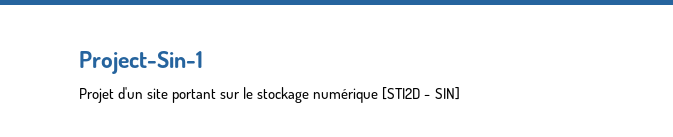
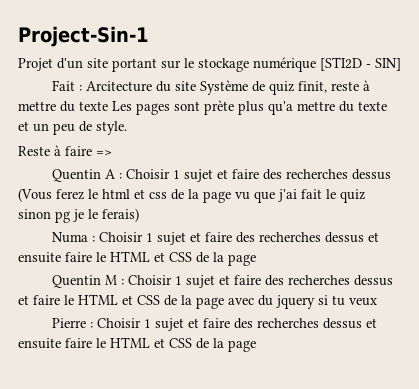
+ Fait : Arcitecture du site Système de quiz finit, reste à mettre du texte Les pages sont prète plus qu'a mettre du texte et un peu de style.
+ Reste à faire =>
+ Quentin A : Choisir 1 sujet et faire des recherches dessus (Vous ferez le html et css de la page vu que j'ai fait le quiz sinon pg je le ferais)
+ Numa : Choisir 1 sujet et faire des recherches dessus et ensuite faire le HTML et CSS de la page
+ Quentin M : Choisir 1 sujet et faire des recherches dessus et faire le HTML et CSS de la page avec du jquery si tu veux
+ Pierre : Choisir 1 sujet et faire des recherches dessus et ensuite faire le HTML et CSS de la page

